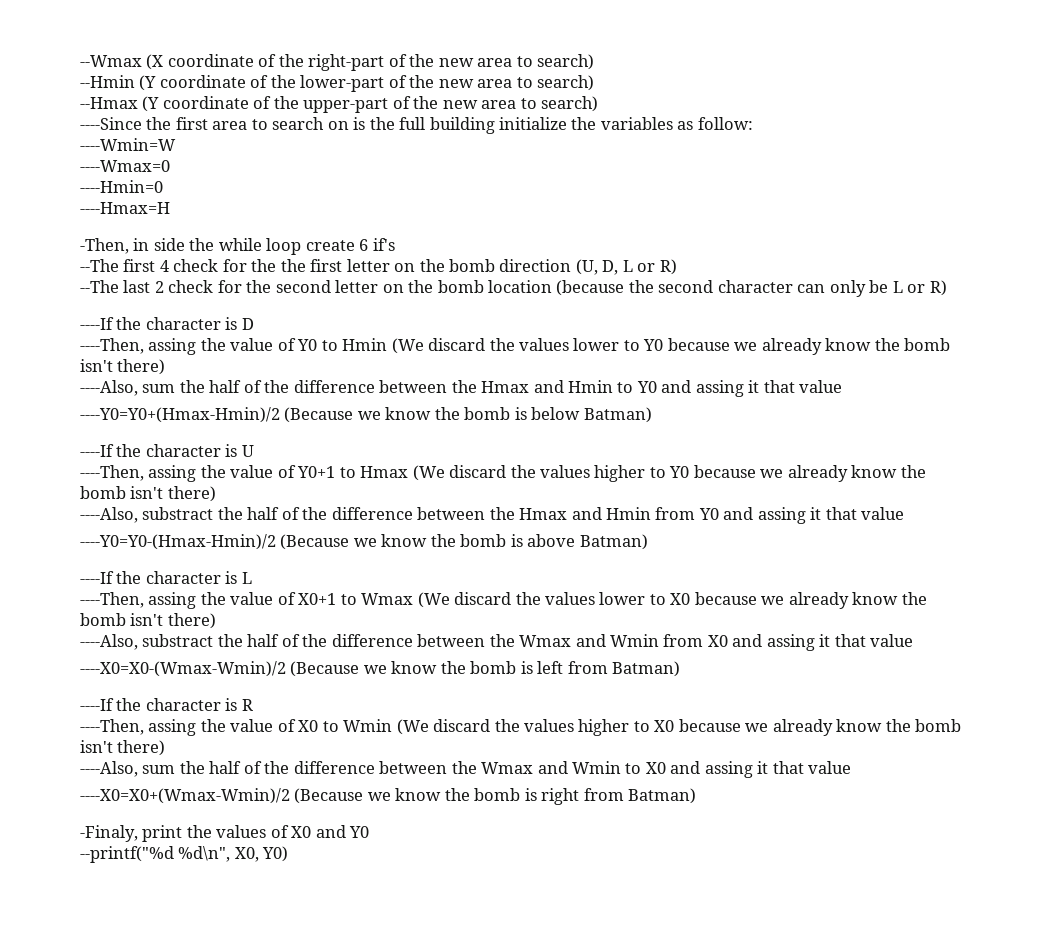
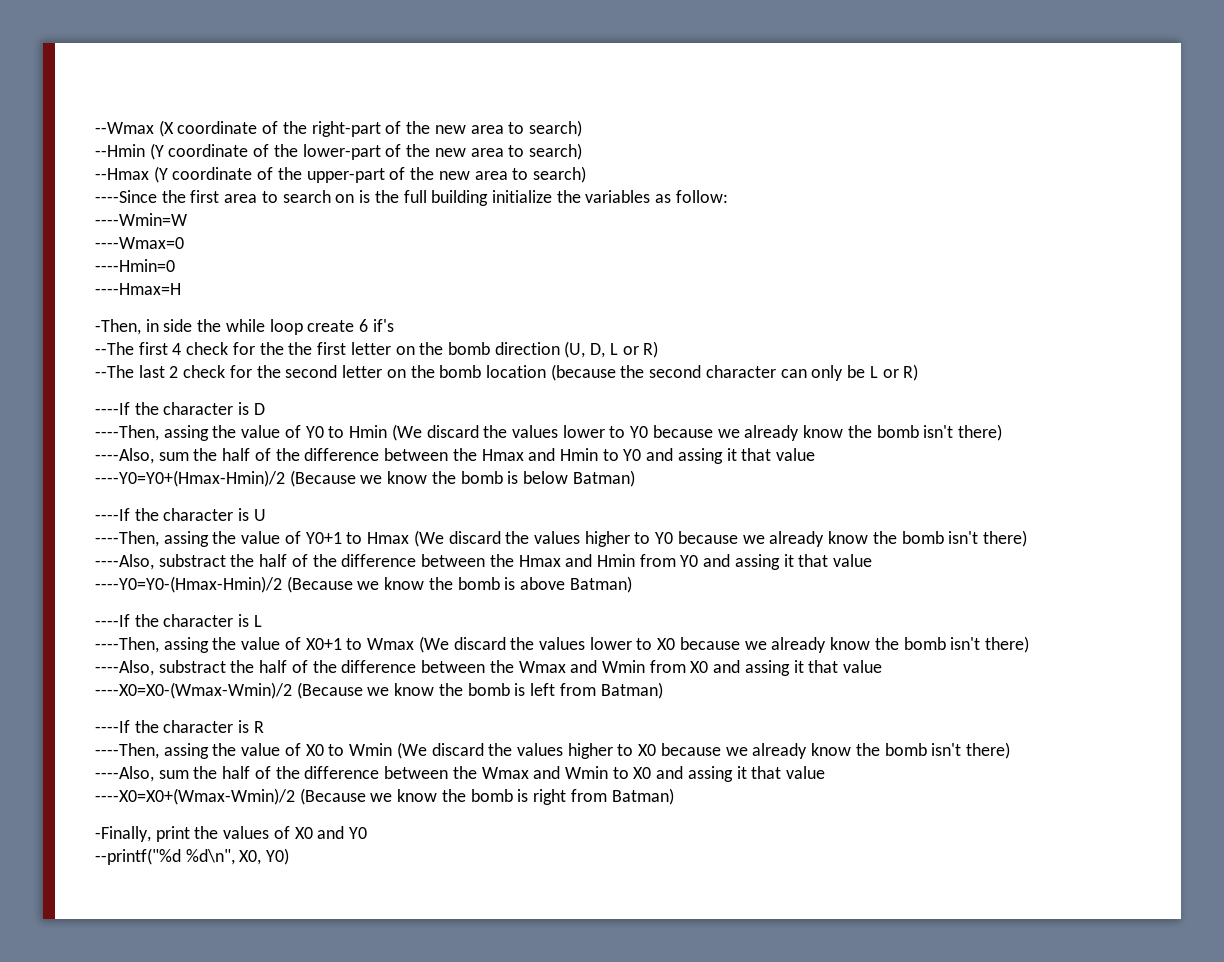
- -Finaly, print the values of X0 and Y0
+ -Finally, print the values of X0 and Y0

